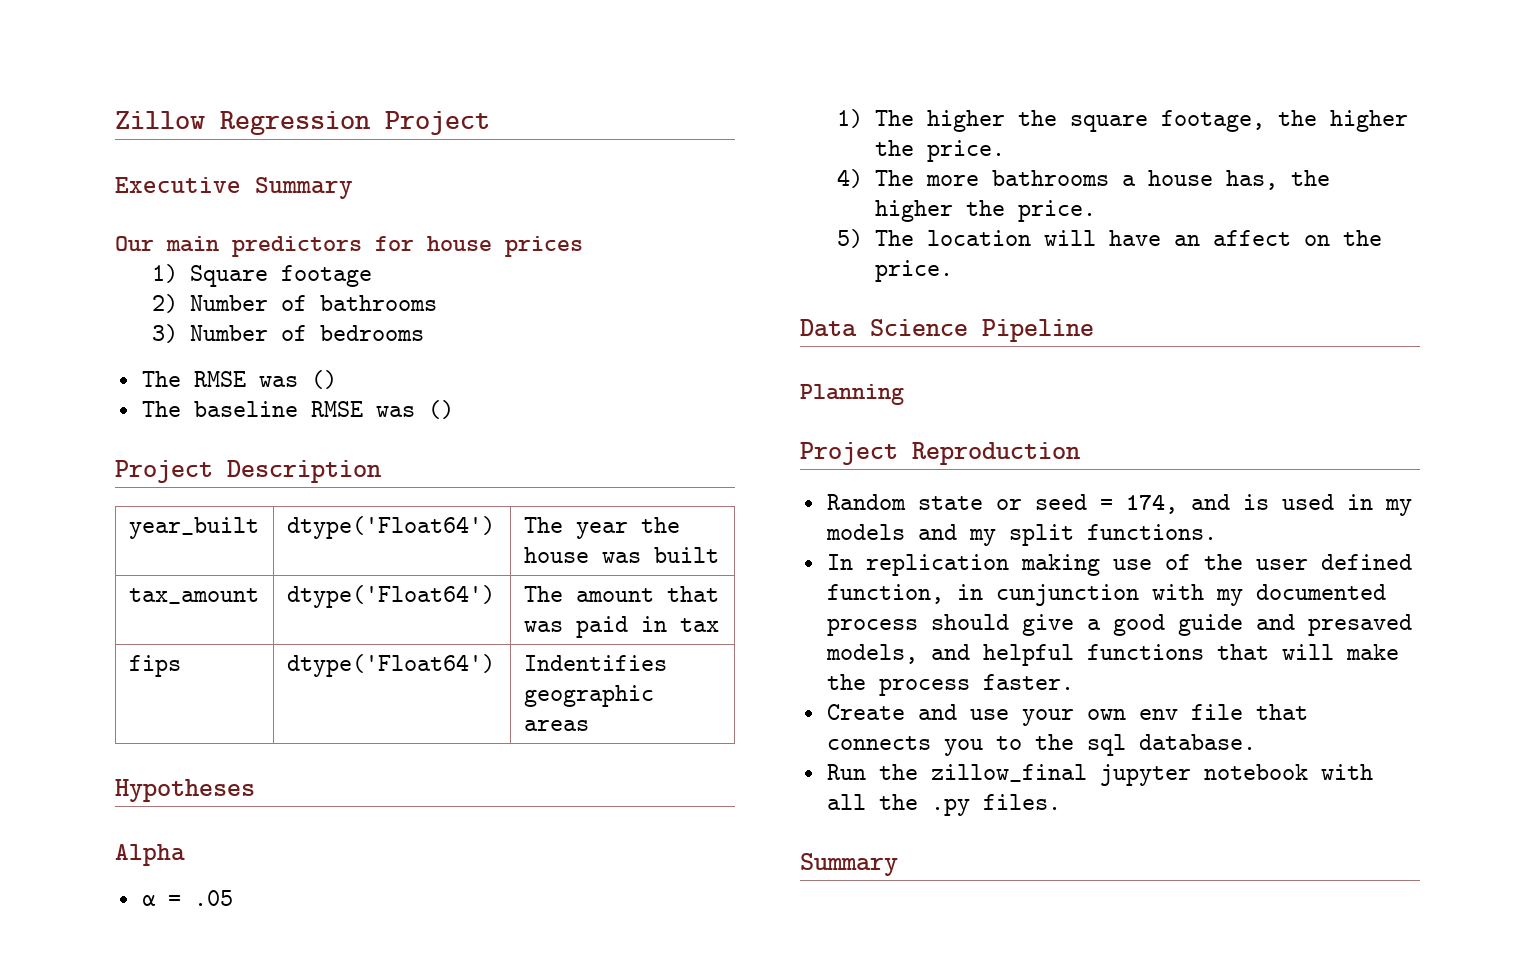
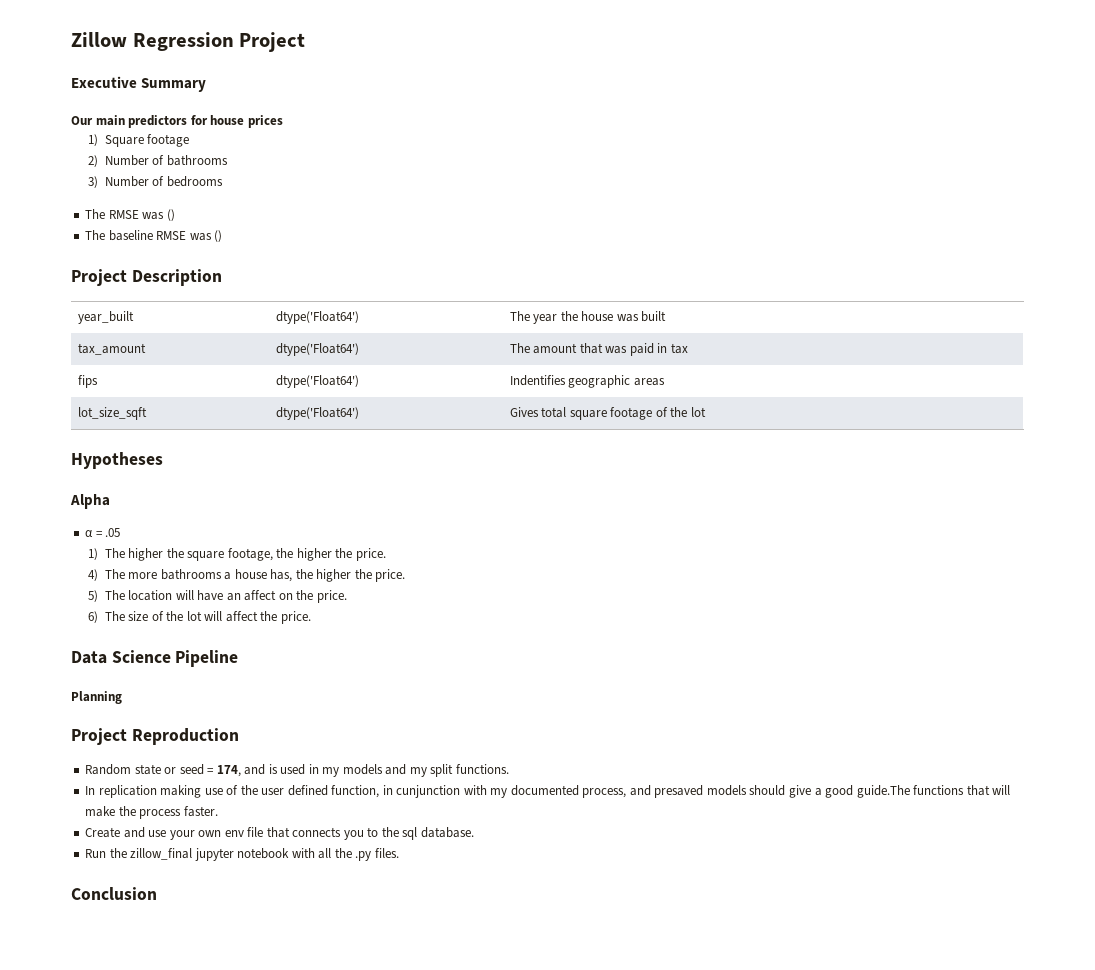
+ lot_size_sqft | dtype('Float64') | Gives total square footage of the lot
+ 6) The size of the lot will affect the price.
- In replication making use of the user defined function, in cunjunction with my documented process should give a good guide and presaved models, and helpful functions that will make the process faster.
+ In replication making use of the user defined function, in cunjunction with my documented process, and presaved models should give a good guide.The functions that will make the process faster.
  Run the zillow_final jupyter notebook with all the .py files.
- Summary
+ Conclusion

